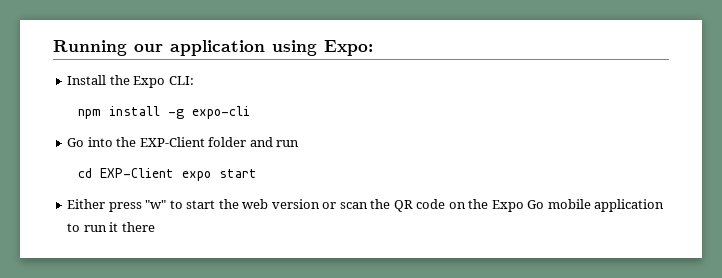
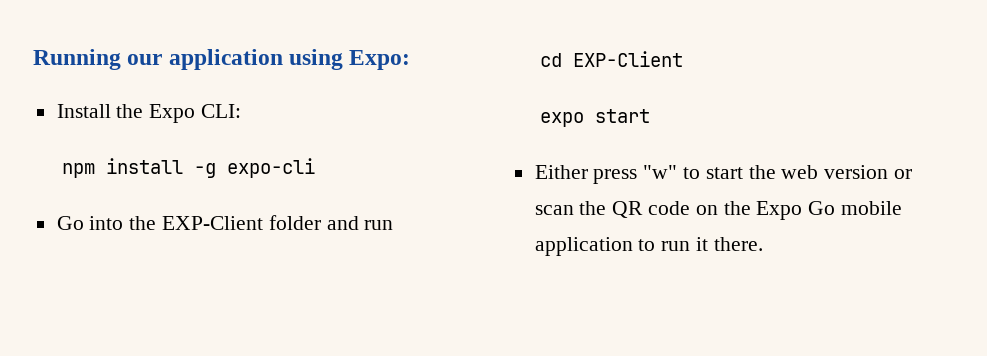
- cd EXP-Client expo start
+ cd EXP-Client
+ expo start
- Either press "w" to start the web version or scan the QR code on the Expo Go mobile application to run it there
+ Either press "w" to start the web version or scan the QR code on the Expo Go mobile application to run it there.

